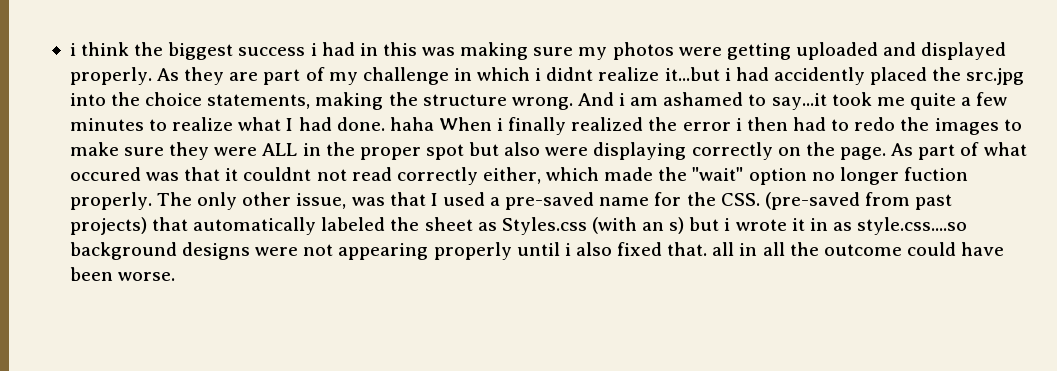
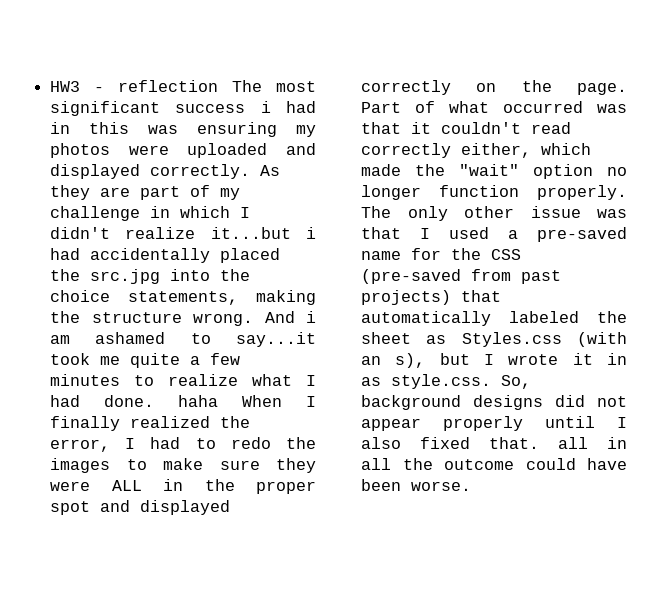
- i think the biggest success i had in this was making sure my photos were getting uploaded and displayed properly.
+ HW3 - reflection The most significant success i had in this was ensuring my photos were uploaded and displayed correctly.
- As they are part of my challenge in which i didnt realize it...but i had accidently placed the src.jpg into the choice statements, making the structure wrong.
+ As they are part of my challenge in which I didn't realize it...but i had accidentally placed the src.jpg into the choice statements, making the structure wrong.
- And i am ashamed to say...it took me quite a few minutes to realize what I had done. haha When i finally realized the error i then had to redo the images to make sure they were ALL in the proper spot but also were displaying correctly on the page.
+ And i am ashamed to say...it took me quite a few minutes to realize what I had done. haha When I finally realized the error, I had to redo the images to make sure they were ALL in the proper spot and displayed correctly on the page.
- As part of what occured was that it couldnt not read correctly either, which made the "wait" option no longer fuction properly.
+ Part of what occurred was that it couldn't read correctly either, which made the "wait" option no longer function properly.
- The only other issue, was that I used a pre-saved name for the CSS. (pre-saved from past projects) that automatically labeled the sheet as Styles.css (with an s) but i wrote it in as style.css....so background designs were not appearing properly until i also fixed that. all in all the outcome could have been worse.
+ The only other issue was that I used a pre-saved name for the CSS (pre-saved from past projects) that automatically labeled the sheet as Styles.css (with an s), but I wrote it in as style.css. So, background designs did not appear properly until I also fixed that. all in all the outcome could have been worse.

